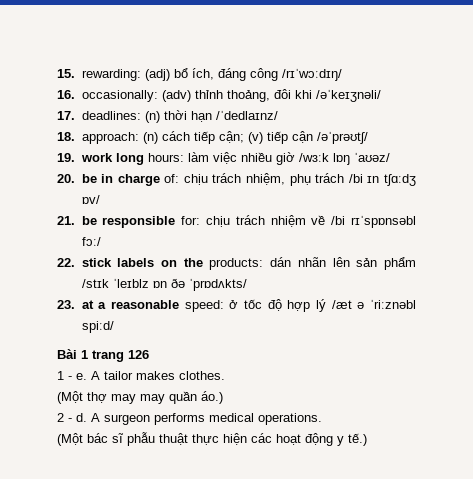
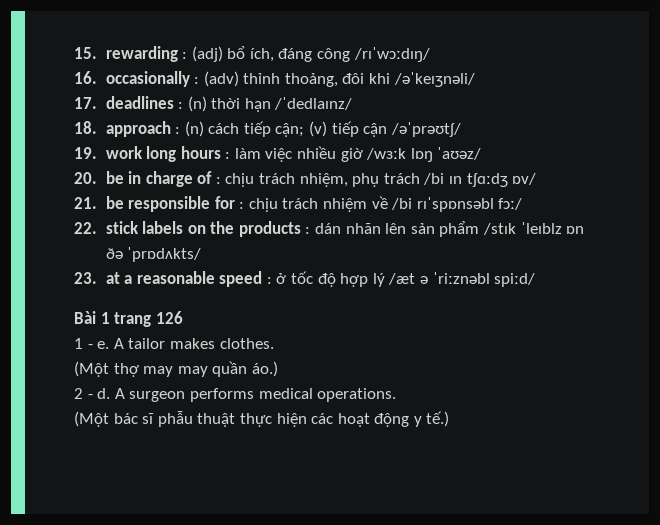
- 15. rewarding: (adj) bổ ích, đáng công /rɪˈwɔːdɪŋ/
+ 15. rewarding : (adj) bổ ích, đáng công /rɪˈwɔːdɪŋ/
- 16. occasionally: (adv) thỉnh thoảng, đôi khi /əˈkeɪʒnəli/
+ 16. occasionally : (adv) thỉnh thoảng, đôi khi /əˈkeɪʒnəli/
- 17. deadlines: (n) thời hạn /ˈdedlaɪnz/
+ 17. deadlines : (n) thời hạn /ˈdedlaɪnz/
- 18. approach: (n) cách tiếp cận; (v) tiếp cận /əˈprəʊtʃ/
+ 18. approach : (n) cách tiếp cận; (v) tiếp cận /əˈprəʊtʃ/
- 19. work long hours: làm việc nhiều giờ /wɜːk lɒŋ ˈaʊəz/
+ 19. work long hours : làm việc nhiều giờ /wɜːk lɒŋ ˈaʊəz/
- 20. be in charge of: chịu trách nhiệm, phụ trách /bi ɪn tʃɑːdʒ ɒv/
+ 20. be in charge of : chịu trách nhiệm, phụ trách /bi ɪn tʃɑːdʒ ɒv/
- 21. be responsible for: chịu trách nhiệm về /bi rɪˈspɒnsəbl fɔː/
+ 21. be responsible for : chịu trách nhiệm về /bi rɪˈspɒnsəbl fɔː/
- 22. stick labels on the products: dán nhãn lên sản phẩm /stɪk ˈleɪblz ɒn ðə ˈprɒdʌkts/
+ 22. stick labels on the products : dán nhãn lên sản phẩm /stɪk ˈleɪblz ɒn ðə ˈprɒdʌkts/
- 23. at a reasonable speed: ở tốc độ hợp lý /æt ə ˈriːznəbl spiːd/
+ 23. at a reasonable speed : ở tốc độ hợp lý /æt ə ˈriːznəbl spiːd/

